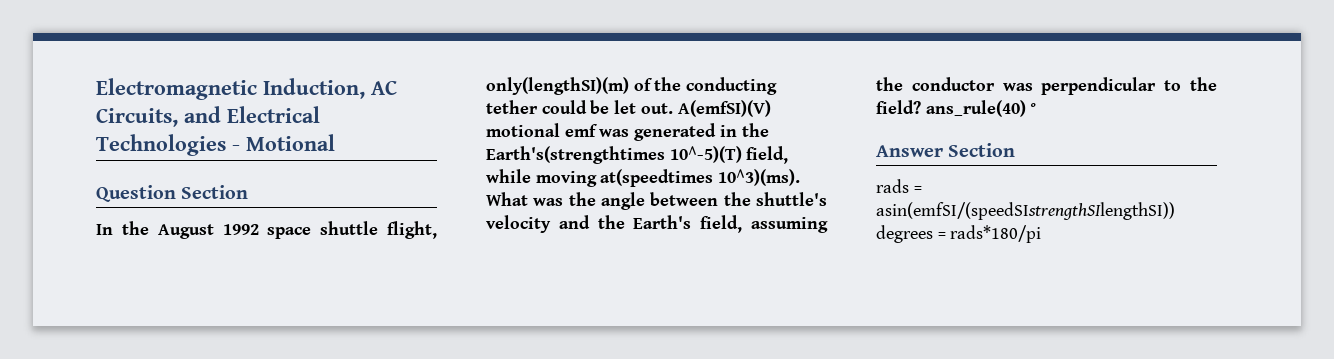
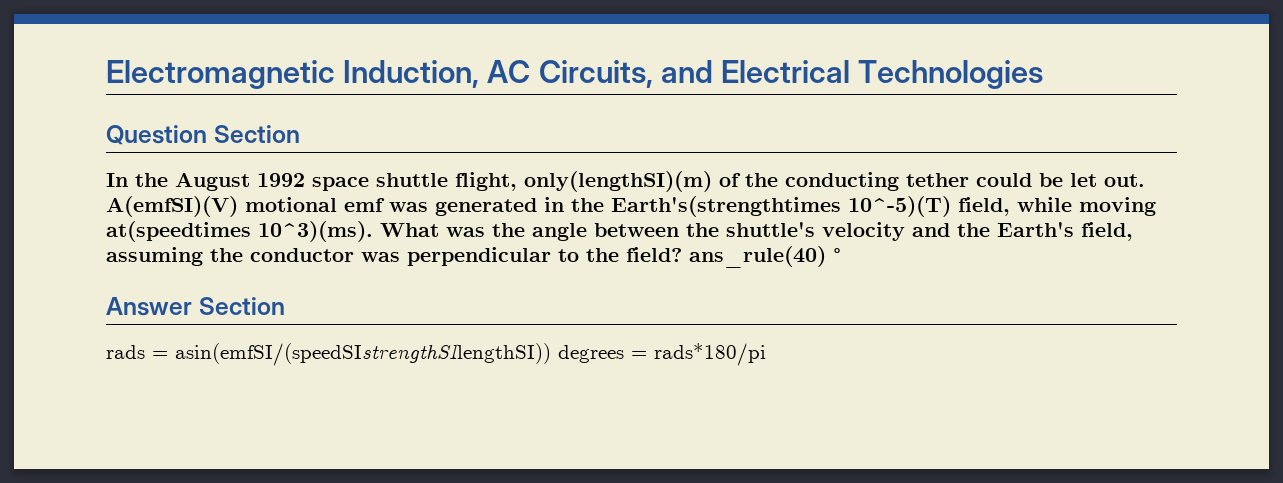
- Electromagnetic Induction, AC Circuits, and Electrical Technologies - Motional
+ Electromagnetic Induction, AC Circuits, and Electrical Technologies

